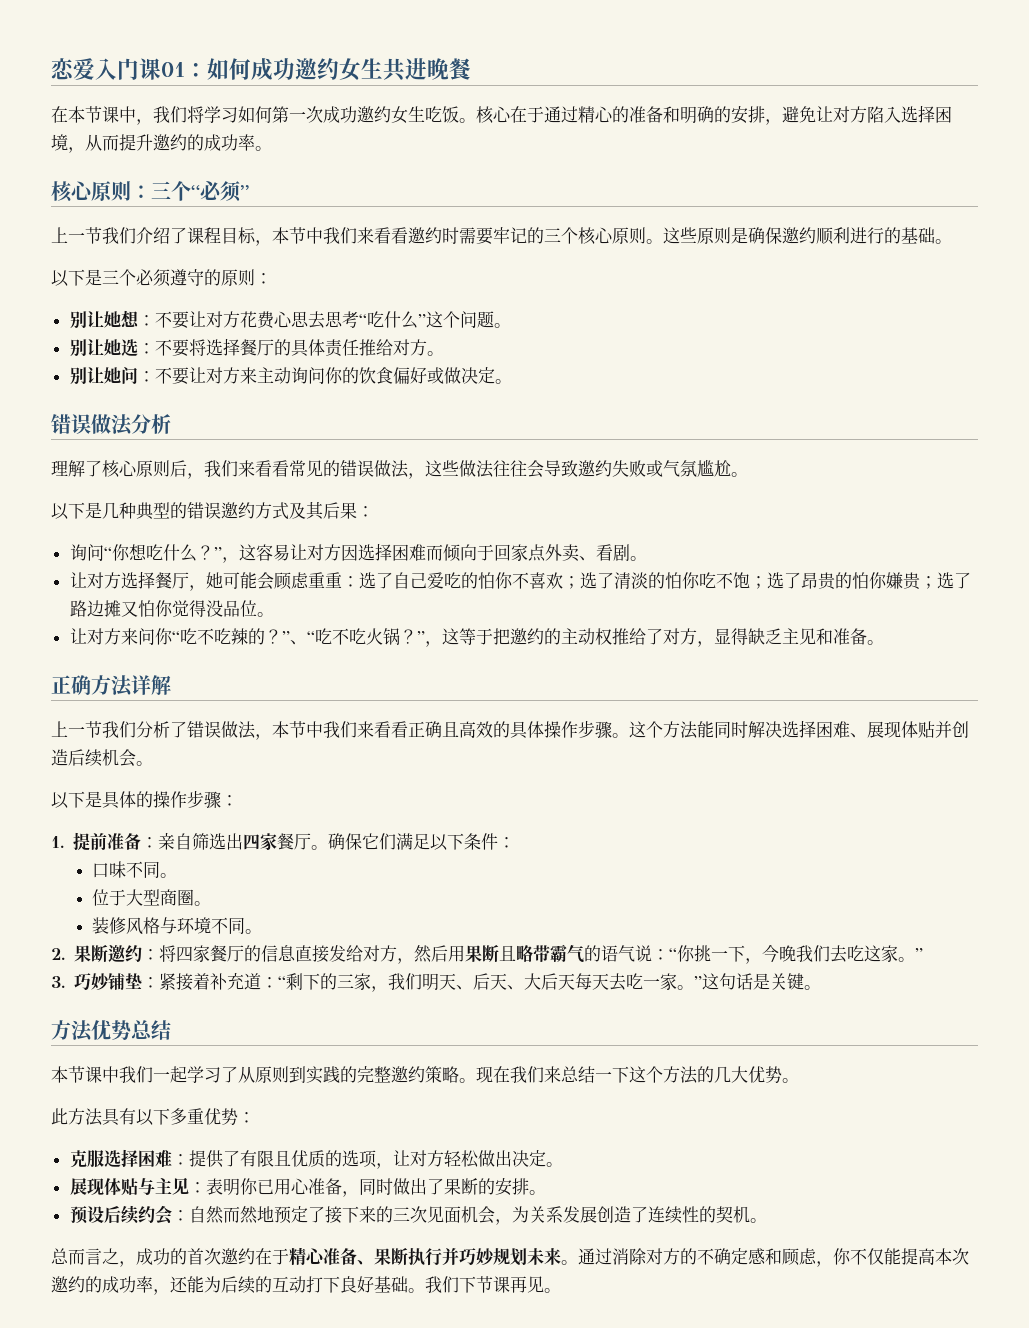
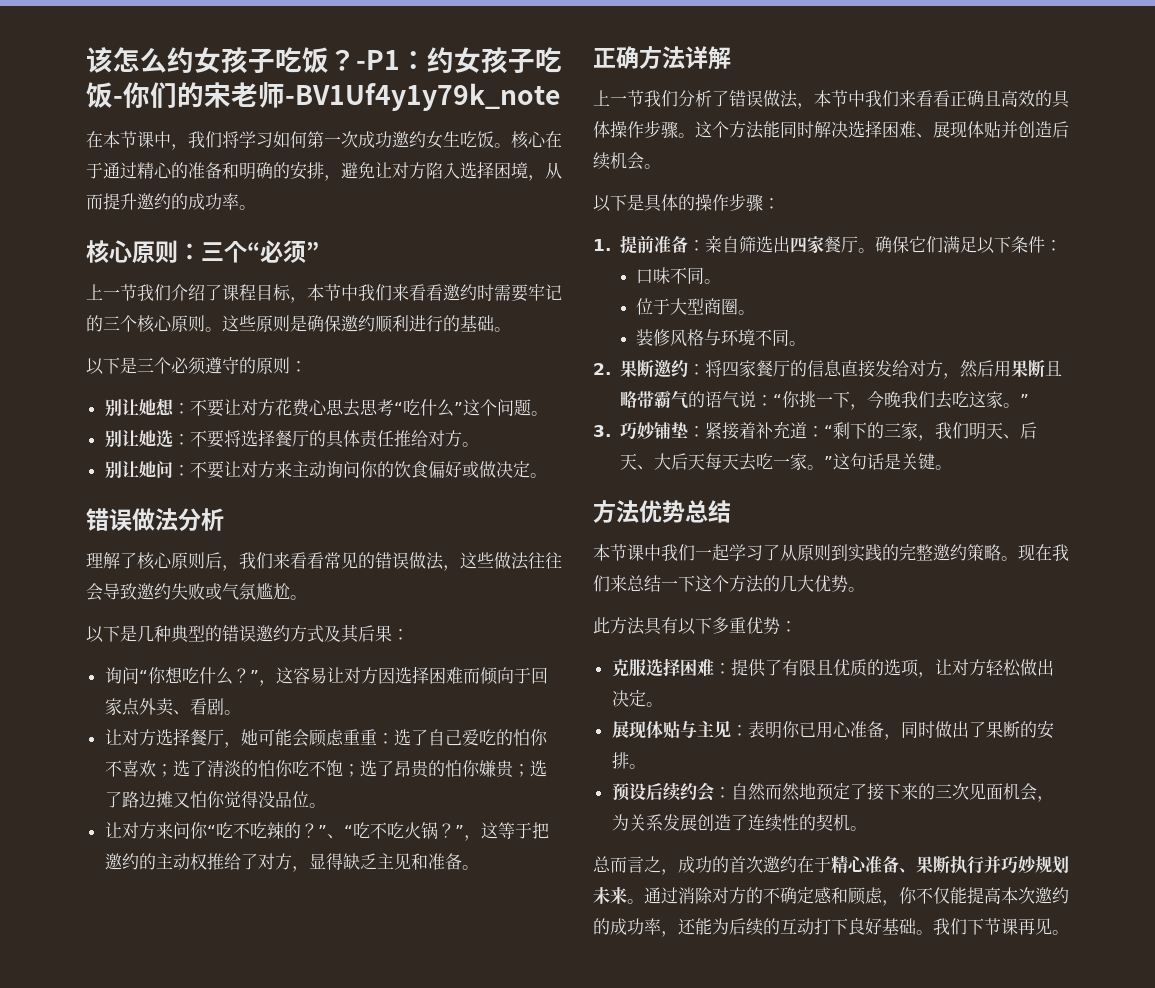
- 恋爱入门课01：如何成功邀约女生共进晚餐
+ 该怎么约女孩子吃饭？-P1：约女孩子吃饭-你们的宋老师-BV1Uf4y1y79k_note

